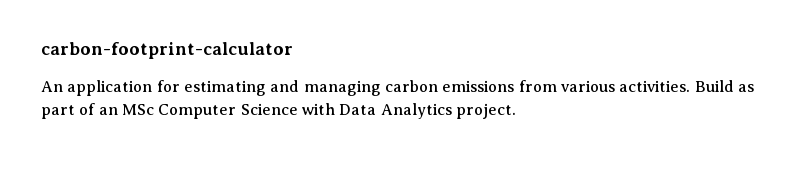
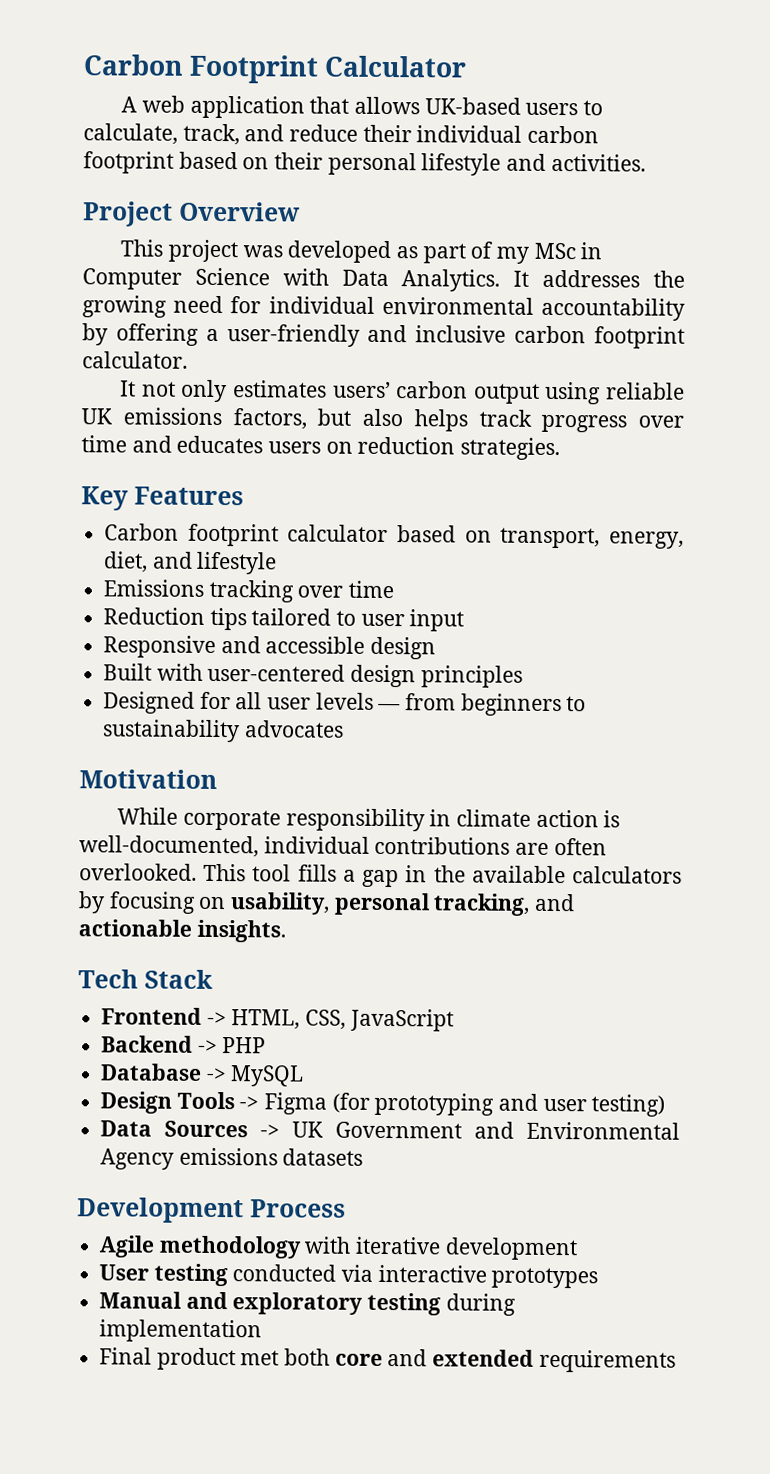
- carbon-footprint-calculator
- An application for estimating and managing carbon emissions from various activities. Build as part of an MSc Computer Science with Data Analytics project.
+ Carbon Footprint Calculator
+ A web application that allows UK-based users to calculate, track, and reduce their individual carbon footprint based on their personal lifestyle and activities.
+ Project Overview
+ This project was developed as part of my MSc in Computer Science with Data Analytics. It addresses the growing need for individual environmental accountability by offering a user-friendly and inclusive carbon footprint calculator.
+ It not only estimates users’ carbon output using reliable UK emissions factors, but also helps track progress over time and educates users on reduction strategies.
+ Key Features
+ Carbon footprint calculator based on transport, energy, diet, and lifestyle
+ Emissions tracking over time
+ Reduction tips tailored to user input
+ Responsive and accessible design
+ Built with user-centered design principles
+ Designed for all user levels — from beginners to sustainability advocates
+ Motivation
+ While corporate responsibility in climate action is well-documented, individual contributions are often overlooked. This tool fills a gap in the available calculators by focusing on usability, personal tracking, and actionable insights.
+ Tech Stack
+ Frontend -> HTML, CSS, JavaScript
+ Backend -> PHP
+ Database -> MySQL
+ Design Tools -> Figma (for prototyping and user testing)
+ Data Sources -> UK Government and Environmental Agency emissions datasets
+ Development Process
+ Agile methodology with iterative development
+ User testing conducted via interactive prototypes
+ Manual and exploratory testing during implementation
+ Final product met both core and extended requirements

